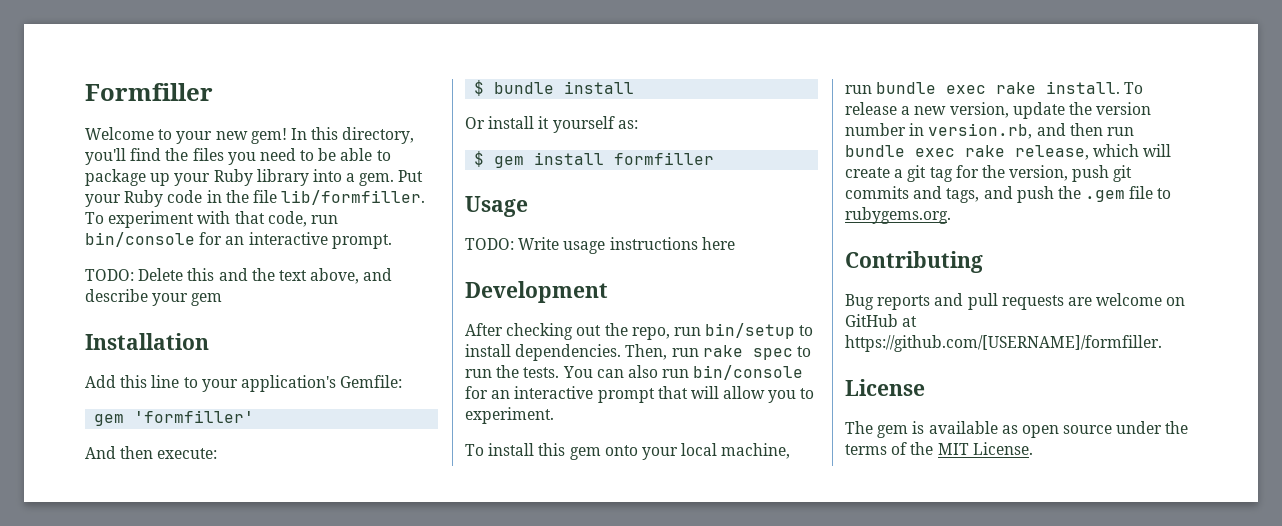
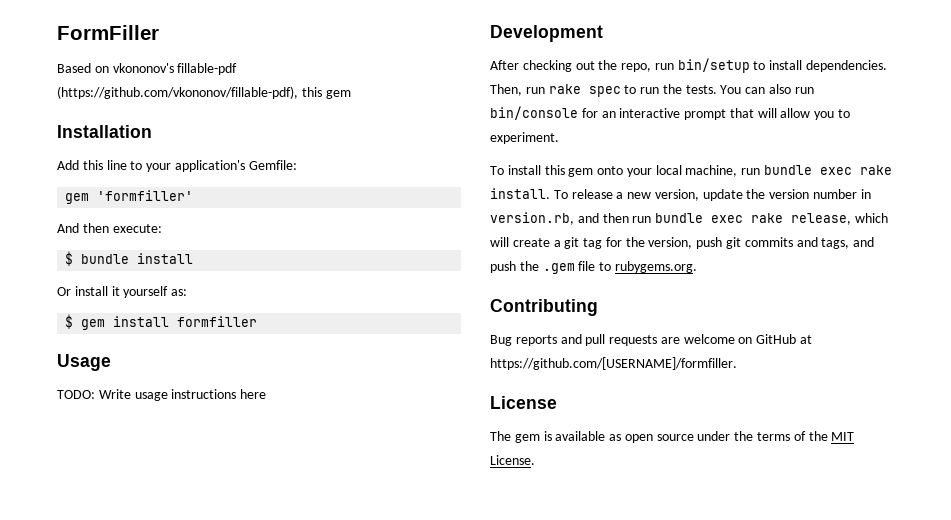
- Formfiller
- Welcome to your new gem! In this directory, you'll find the files you need to be able to package up your Ruby library into a gem. Put your Ruby code in the file lib/formfiller. To experiment with that code, run bin/console for an interactive prompt.
- TODO: Delete this and the text above, and describe your gem
+ FormFiller
+ Based on vkononov's fillable-pdf (https://github.com/vkononov/fillable-pdf), this gem

